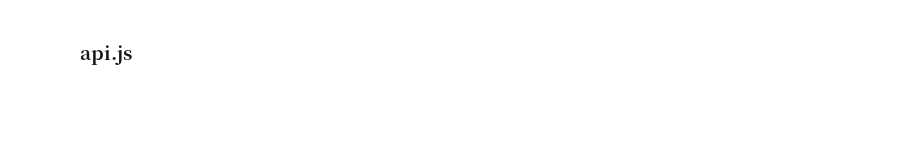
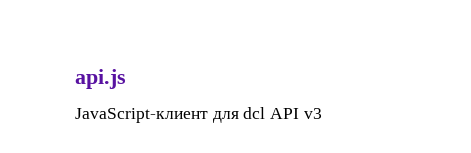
+ JavaScript-клиент для dcl API v3

